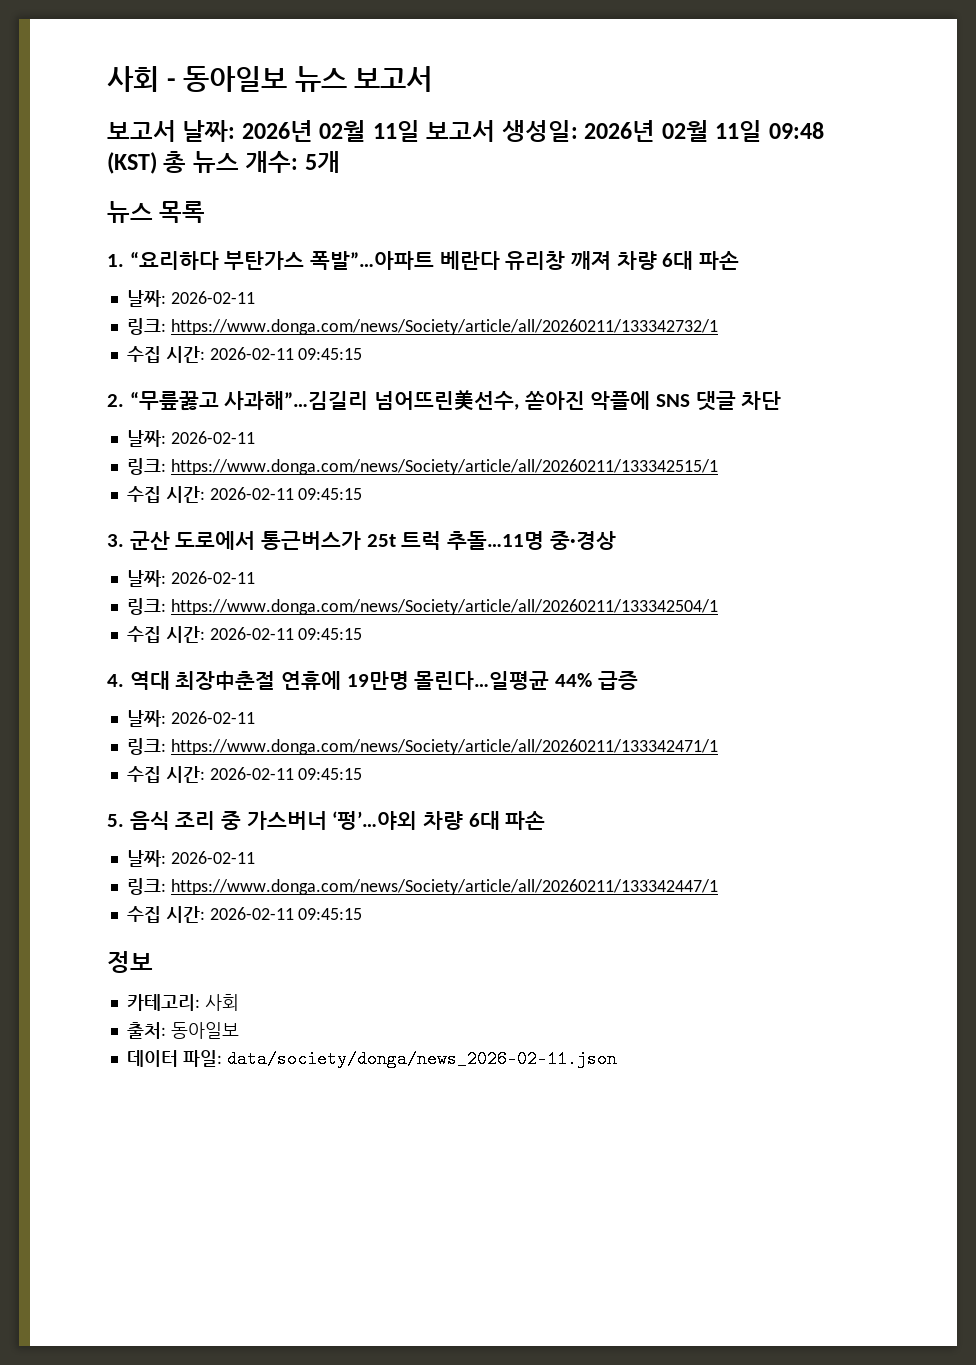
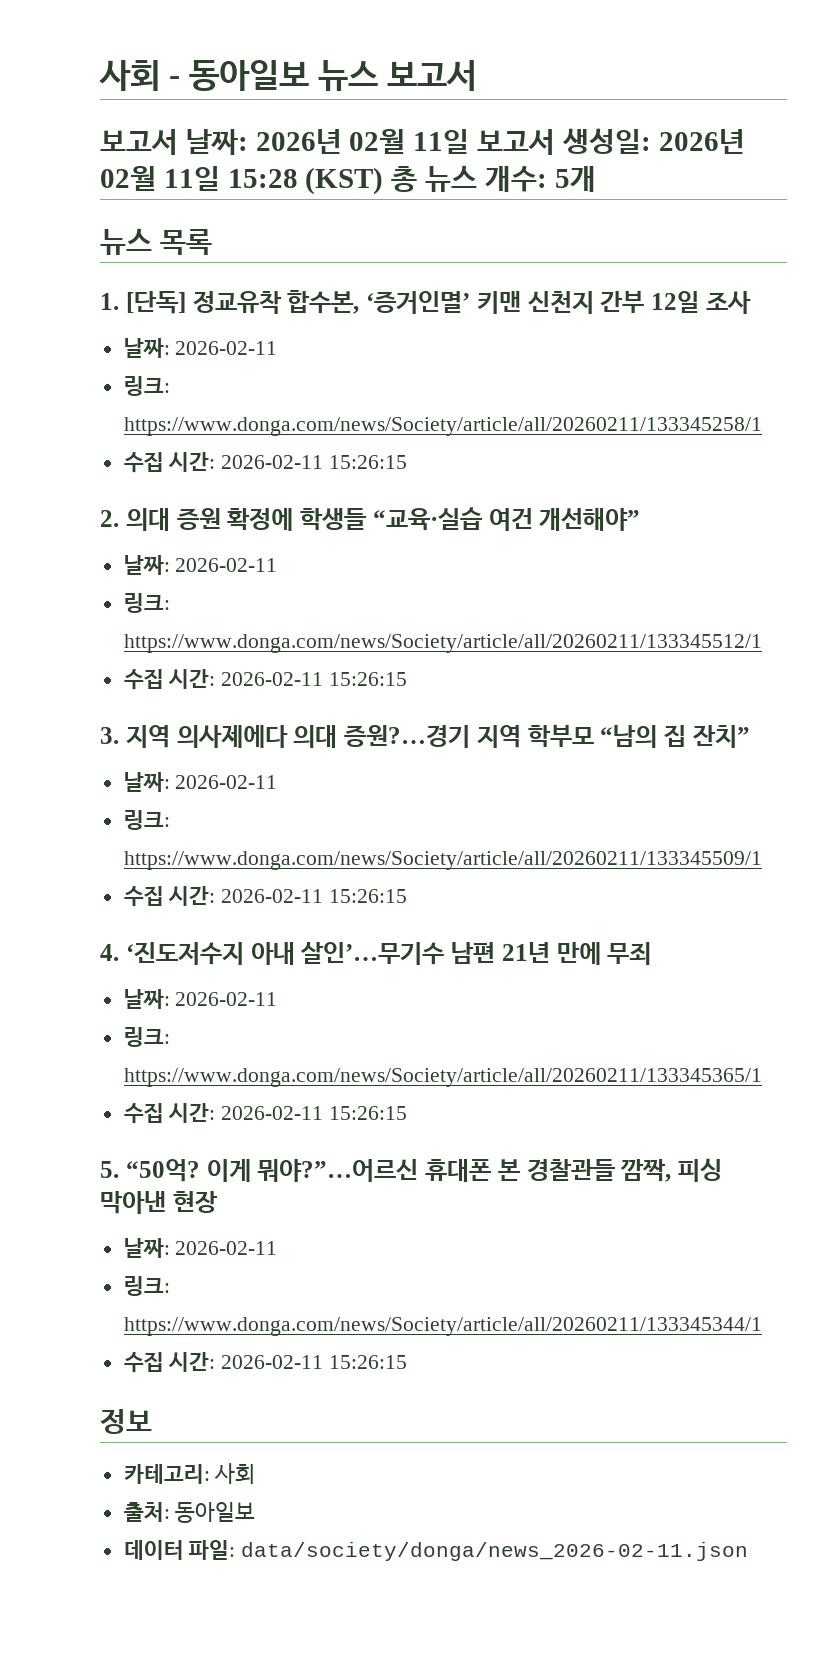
- 보고서 날짜: 2026년 02월 11일 보고서 생성일: 2026년 02월 11일 09:48 (KST) 총 뉴스 개수: 5개
+ 보고서 날짜: 2026년 02월 11일 보고서 생성일: 2026년 02월 11일 15:28 (KST) 총 뉴스 개수: 5개
- 1. “요리하다 부탄가스 폭발”…아파트 베란다 유리창 깨져 차량 6대 파손
+ 1. [단독] 정교유착 합수본, ‘증거인멸’ 키맨 신천지 간부 12일 조사
  날짜: 2026-02-11
- 링크: https://www.donga.com/news/Society/article/all/20260211/133342732/1
- 수집 시간: 2026-02-11 09:45:15
+ 링크: https://www.donga.com/news/Society/article/all/20260211/133345258/1
+ 수집 시간: 2026-02-11 15:26:15
- 2. “무릎꿇고 사과해”…김길리 넘어뜨린美선수, 쏟아진 악플에 SNS 댓글 차단
+ 2. 의대 증원 확정에 학생들 “교육·실습 여건 개선해야”
  날짜: 2026-02-11
- 링크: https://www.donga.com/news/Society/article/all/20260211/133342515/1
- 수집 시간: 2026-02-11 09:45:15
+ 링크: https://www.donga.com/news/Society/article/all/20260211/133345512/1
+ 수집 시간: 2026-02-11 15:26:15
- 3. 군산 도로에서 통근버스가 25t 트럭 추돌…11명 중·경상
+ 3. 지역 의사제에다 의대 증원?…경기 지역 학부모 “남의 집 잔치”
  날짜: 2026-02-11
- 링크: https://www.donga.com/news/Society/article/all/20260211/133342504/1
- 수집 시간: 2026-02-11 09:45:15
+ 링크: https://www.donga.com/news/Society/article/all/20260211/133345509/1
+ 수집 시간: 2026-02-11 15:26:15
- 4. 역대 최장中춘절 연휴에 19만명 몰린다…일평균 44% 급증
+ 4. ‘진도저수지 아내 살인’…무기수 남편 21년 만에 무죄
  날짜: 2026-02-11
- 링크: https://www.donga.com/news/Society/article/all/20260211/133342471/1
- 수집 시간: 2026-02-11 09:45:15
+ 링크: https://www.donga.com/news/Society/article/all/20260211/133345365/1
+ 수집 시간: 2026-02-11 15:26:15
- 5. 음식 조리 중 가스버너 ‘펑’…야외 차량 6대 파손
+ 5. “50억? 이게 뭐야?”…어르신 휴대폰 본 경찰관들 깜짝, 피싱 막아낸 현장
  날짜: 2026-02-11
- 링크: https://www.donga.com/news/Society/article/all/20260211/133342447/1
- 수집 시간: 2026-02-11 09:45:15
+ 링크: https://www.donga.com/news/Society/article/all/20260211/133345344/1
+ 수집 시간: 2026-02-11 15:26:15

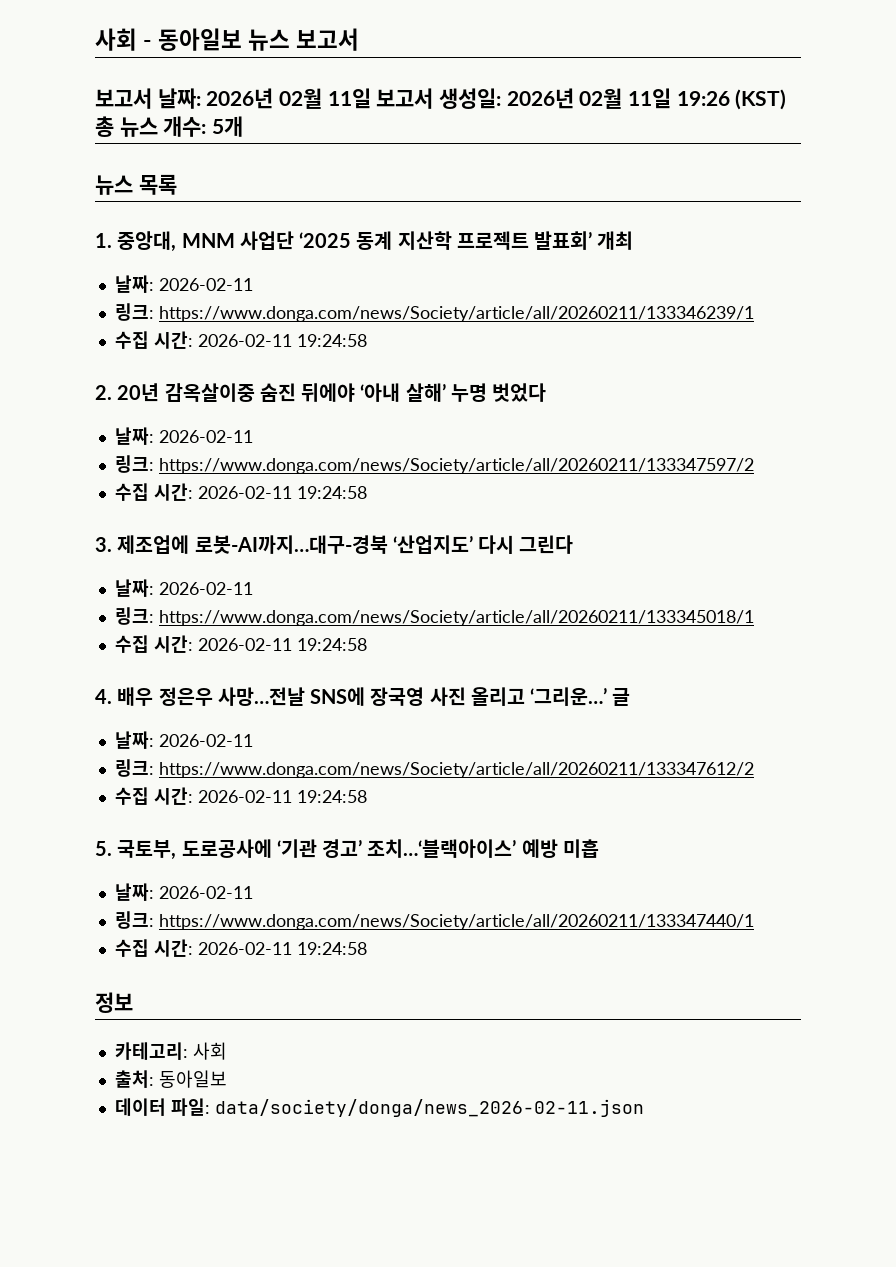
- 보고서 날짜: 2026년 02월 11일 보고서 생성일: 2026년 02월 11일 15:28 (KST) 총 뉴스 개수: 5개
+ 보고서 날짜: 2026년 02월 11일 보고서 생성일: 2026년 02월 11일 19:26 (KST) 총 뉴스 개수: 5개
- 1. [단독] 정교유착 합수본, ‘증거인멸’ 키맨 신천지 간부 12일 조사
+ 1. 중앙대, MNM 사업단 ‘2025 동계 지산학 프로젝트 발표회’ 개최
  날짜: 2026-02-11
- 링크: https://www.donga.com/news/Society/article/all/20260211/133345258/1
- 수집 시간: 2026-02-11 15:26:15
+ 링크: https://www.donga.com/news/Society/article/all/20260211/133346239/1
+ 수집 시간: 2026-02-11 19:24:58
- 2. 의대 증원 확정에 학생들 “교육·실습 여건 개선해야”
+ 2. 20년 감옥살이중 숨진 뒤에야 ‘아내 살해’ 누명 벗었다
  날짜: 2026-02-11
- 링크: https://www.donga.com/news/Society/article/all/20260211/133345512/1
- 수집 시간: 2026-02-11 15:26:15
+ 링크: https://www.donga.com/news/Society/article/all/20260211/133347597/2
+ 수집 시간: 2026-02-11 19:24:58
- 3. 지역 의사제에다 의대 증원?…경기 지역 학부모 “남의 집 잔치”
+ 3. 제조업에 로봇-AI까지…대구-경북 ‘산업지도’ 다시 그린다
  날짜: 2026-02-11
- 링크: https://www.donga.com/news/Society/article/all/20260211/133345509/1
- 수집 시간: 2026-02-11 15:26:15
+ 링크: https://www.donga.com/news/Society/article/all/20260211/133345018/1
+ 수집 시간: 2026-02-11 19:24:58
- 4. ‘진도저수지 아내 살인’…무기수 남편 21년 만에 무죄
+ 4. 배우 정은우 사망…전날 SNS에 장국영 사진 올리고 ‘그리운…’ 글
  날짜: 2026-02-11
- 링크: https://www.donga.com/news/Society/article/all/20260211/133345365/1
- 수집 시간: 2026-02-11 15:26:15
+ 링크: https://www.donga.com/news/Society/article/all/20260211/133347612/2
+ 수집 시간: 2026-02-11 19:24:58
- 5. “50억? 이게 뭐야?”…어르신 휴대폰 본 경찰관들 깜짝, 피싱 막아낸 현장
+ 5. 국토부, 도로공사에 ‘기관 경고’ 조치…‘블랙아이스’ 예방 미흡
  날짜: 2026-02-11
- 링크: https://www.donga.com/news/Society/article/all/20260211/133345344/1
- 수집 시간: 2026-02-11 15:26:15
+ 링크: https://www.donga.com/news/Society/article/all/20260211/133347440/1
+ 수집 시간: 2026-02-11 19:24:58

